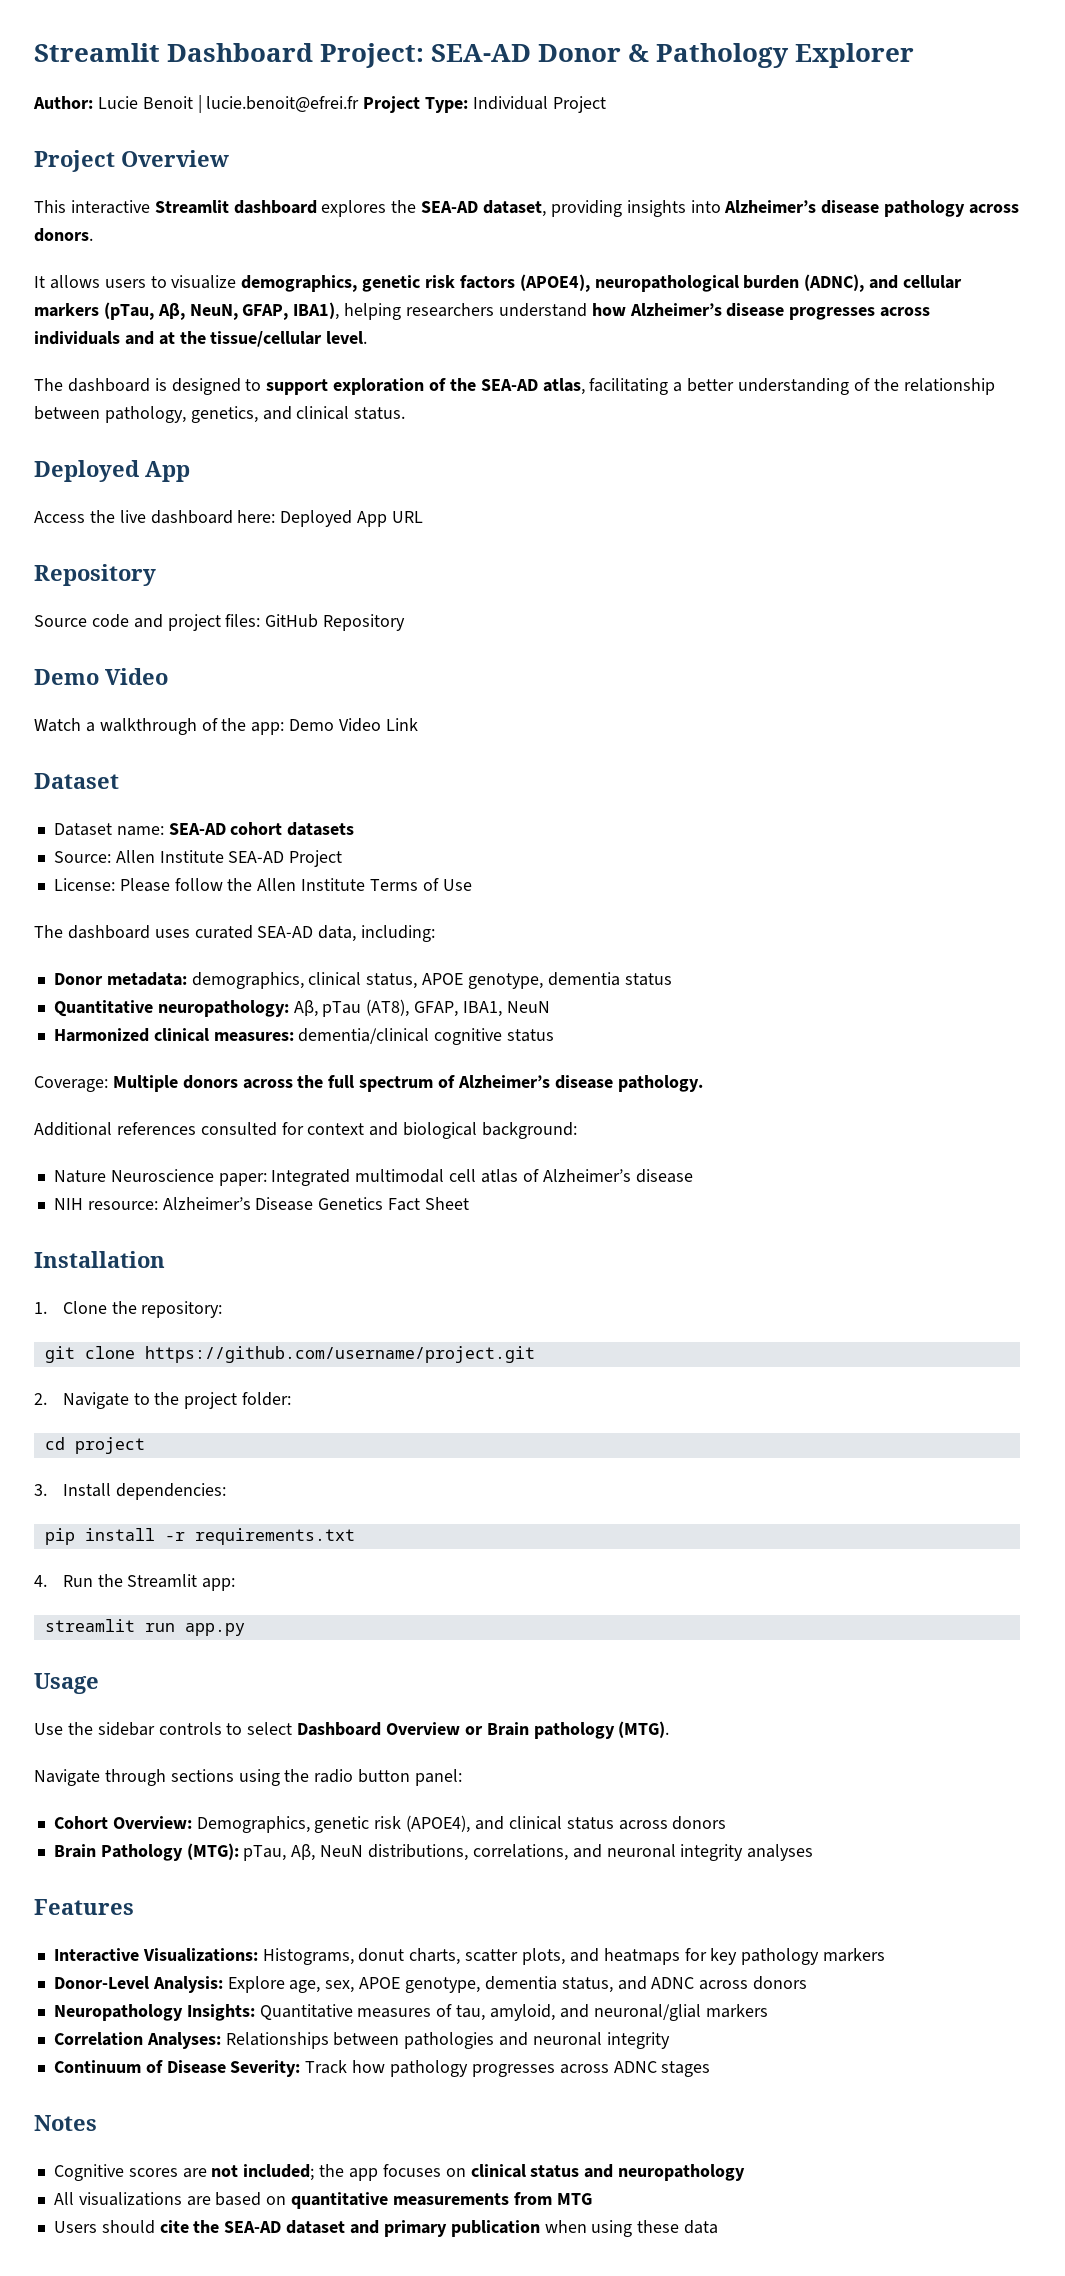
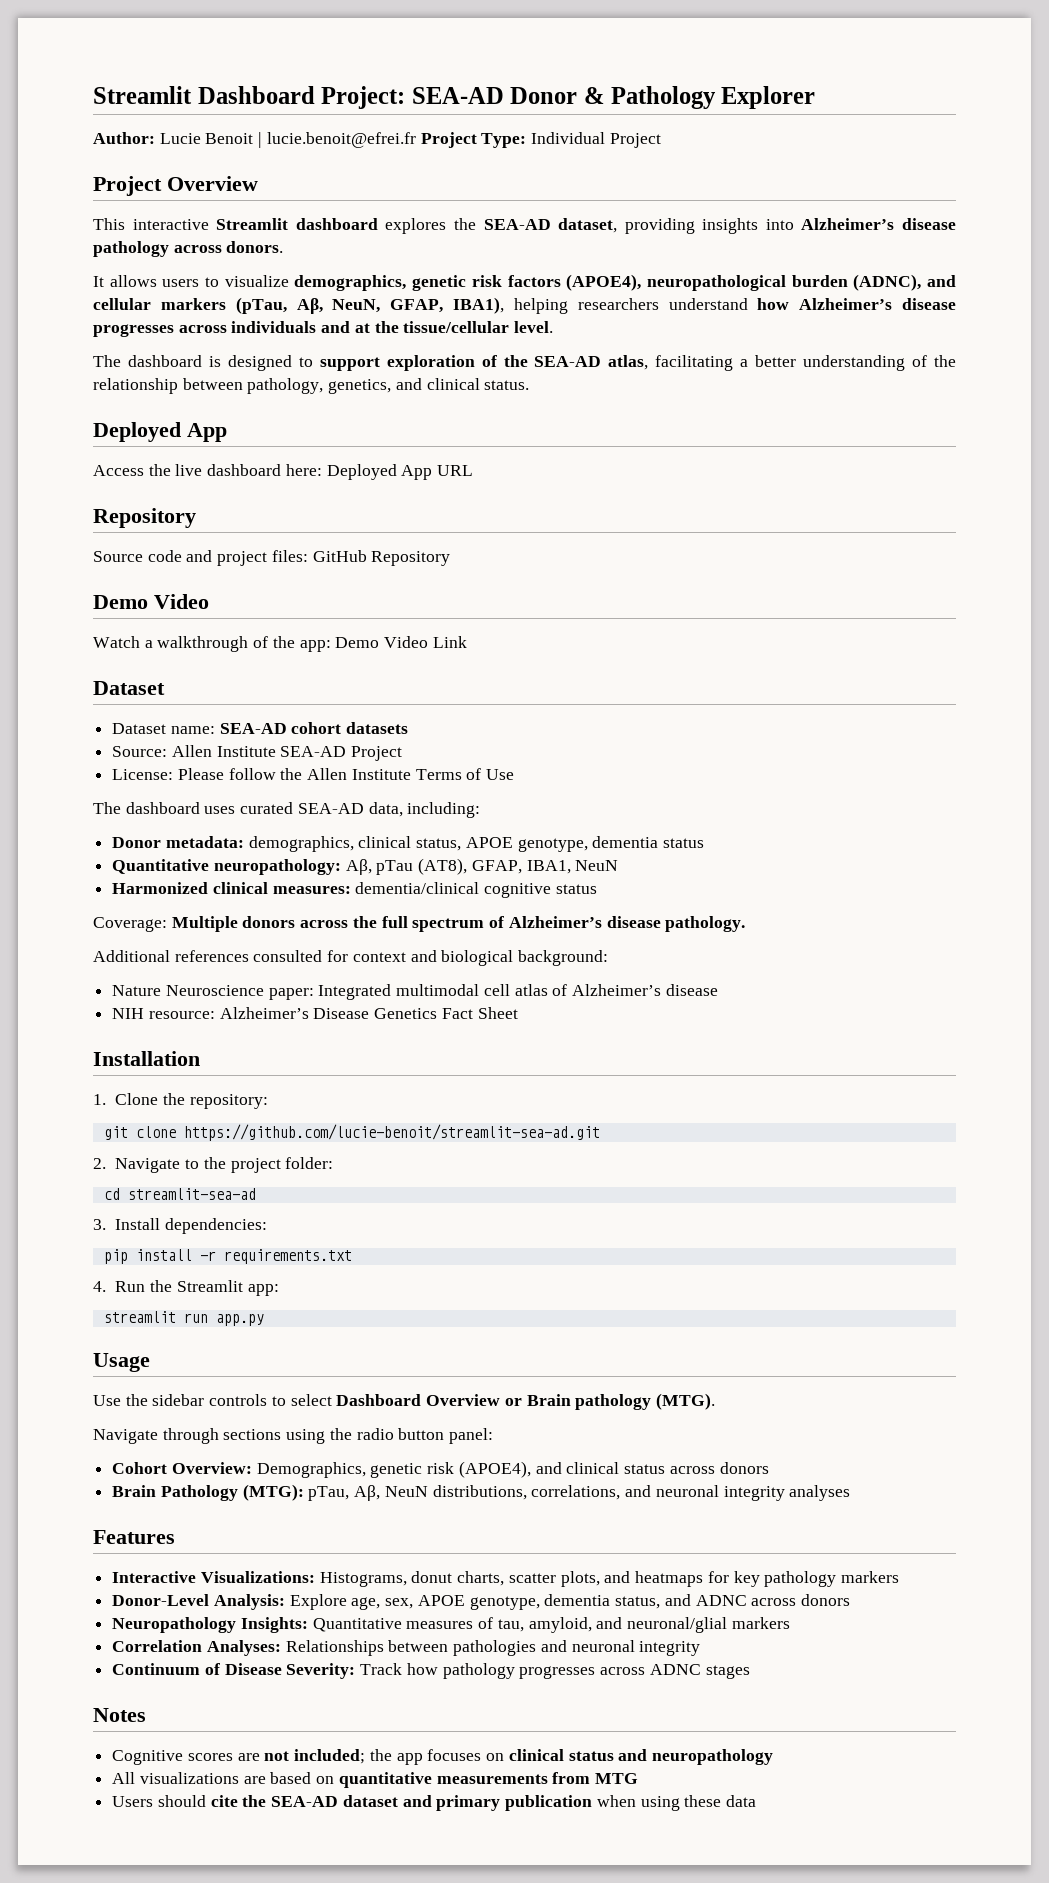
- git clone https://github.com/username/project.git
+ git clone https://github.com/lucie-benoit/streamlit-sea-ad.git
- cd project
+ cd streamlit-sea-ad

